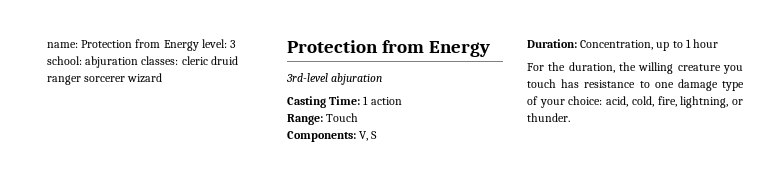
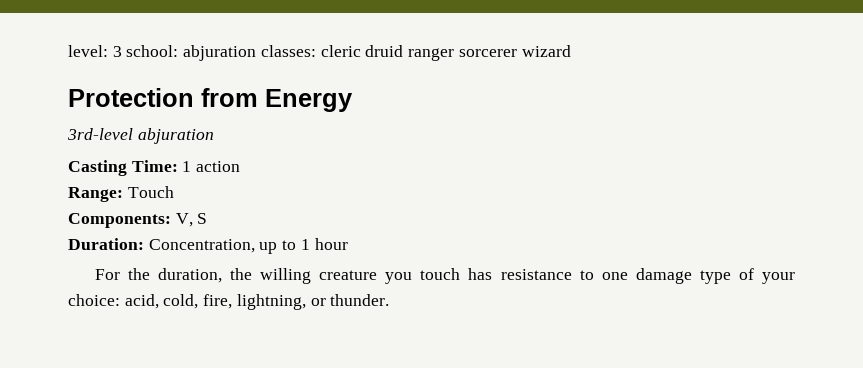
- name: Protection from Energy level: 3 school: abjuration classes: cleric druid ranger sorcerer wizard
+ level: 3 school: abjuration classes: cleric druid ranger sorcerer wizard

